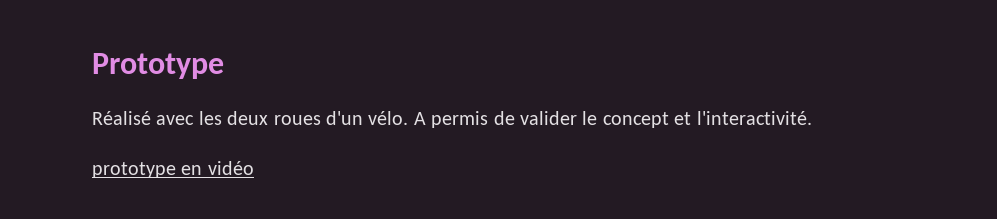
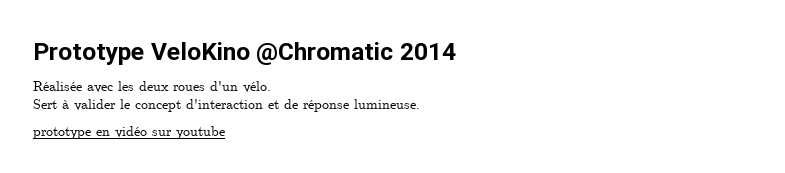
- Prototype
- Réalisé avec les deux roues d'un vélo. A permis de valider le concept et l'interactivité.
+ Prototype VeloKino @Chromatic 2014
+ Réalisée avec les deux roues d'un vélo.
+ Sert à valider le concept d'interaction et de réponse lumineuse.
- prototype en vidéo
+ prototype en vidéo sur youtube

